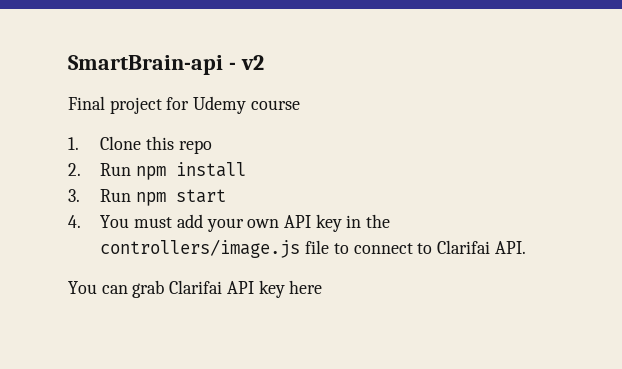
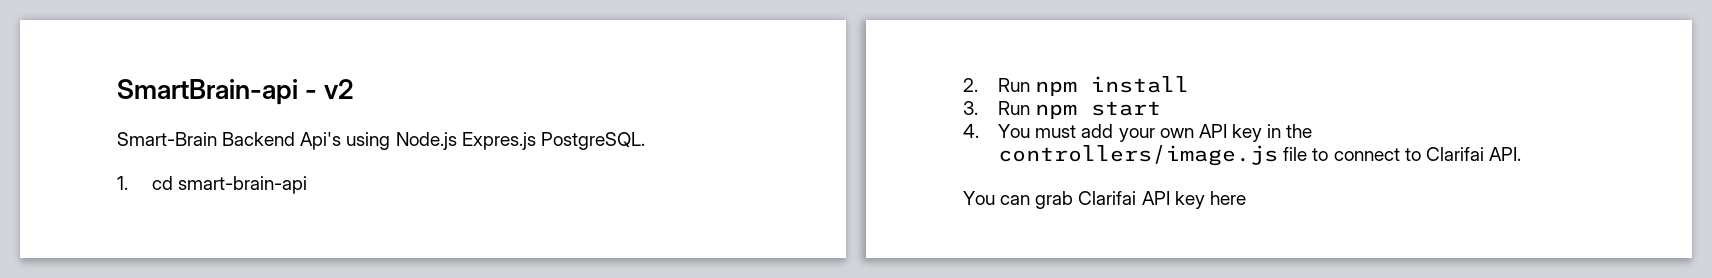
- Final project for Udemy course
- 1. Clone this repo
+ Smart-Brain Backend Api's using Node.js Expres.js PostgreSQL.
+ 1. cd smart-brain-api

